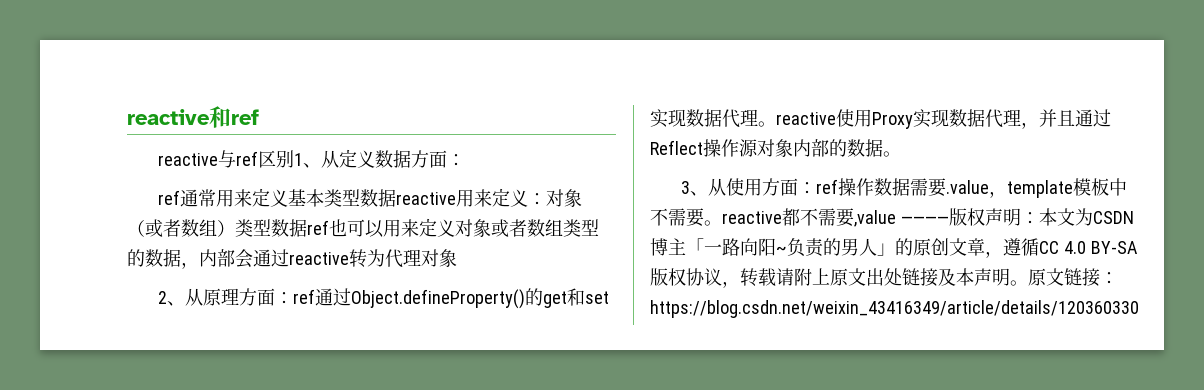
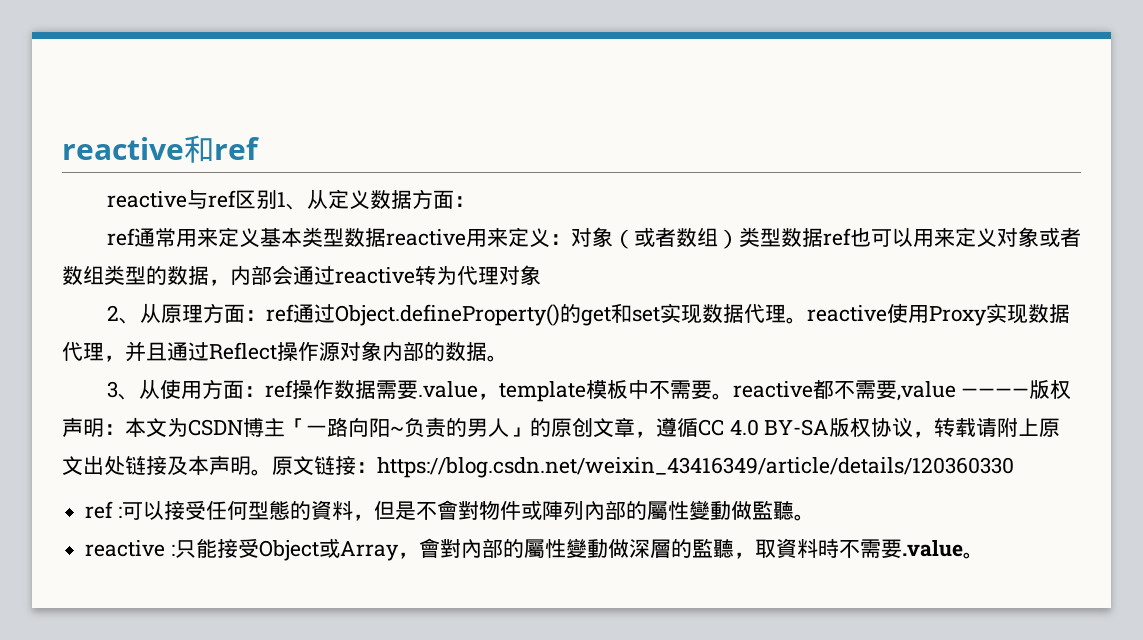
+ ref :可以接受任何型態的資料，但是不會對物件或陣列內部的屬性變動做監聽。
+ reactive :只能接受Object或Array，會對內部的屬性變動做深層的監聽，取資料時不需要.value。

